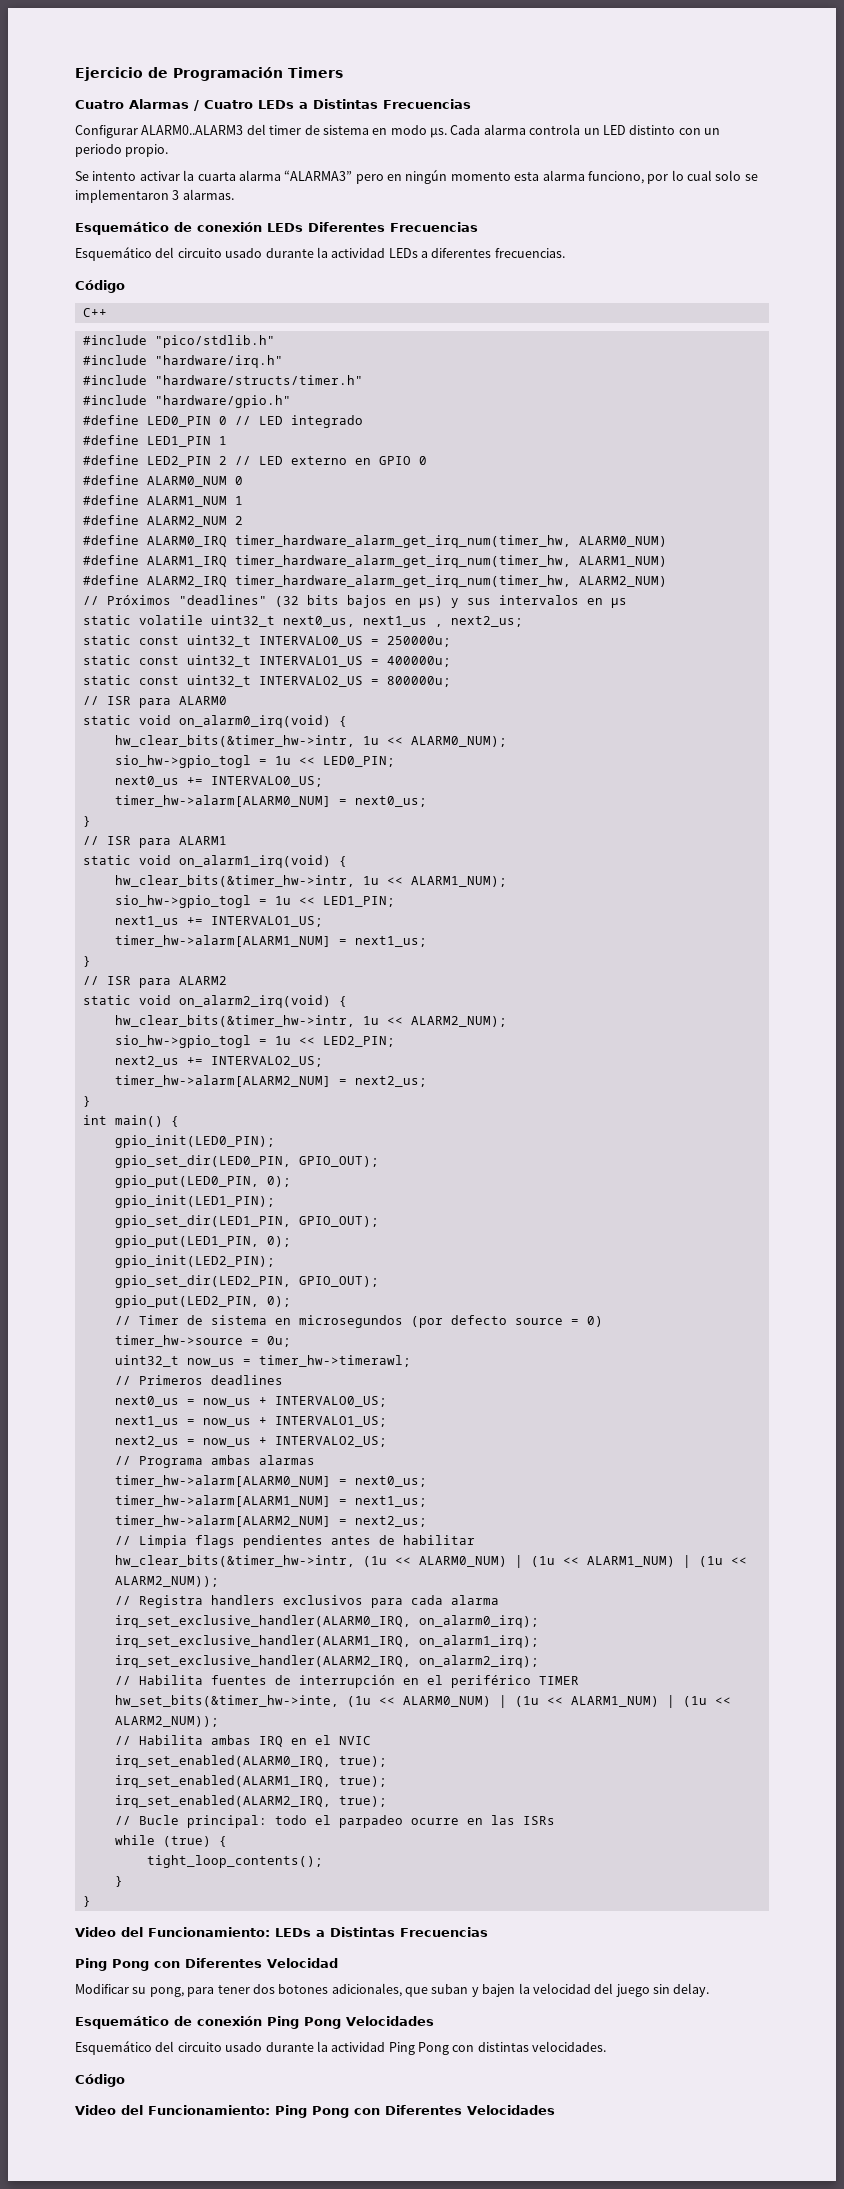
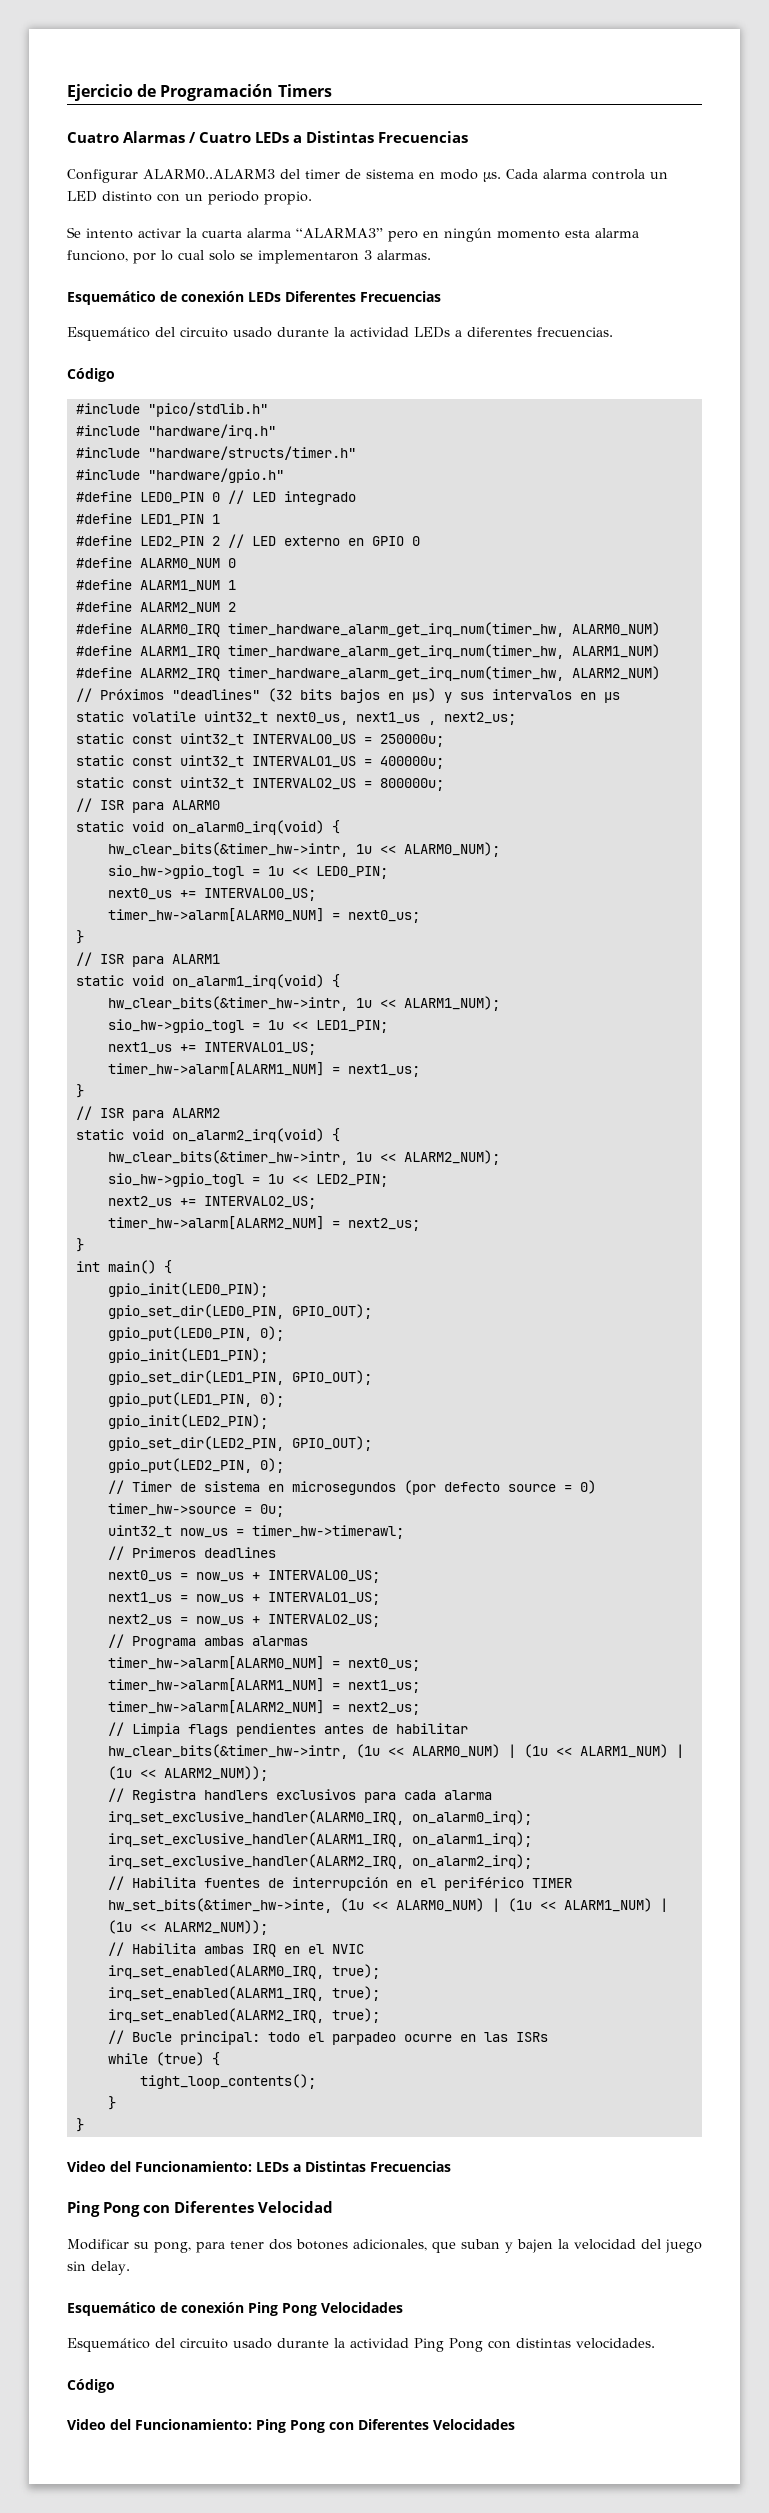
- C++

